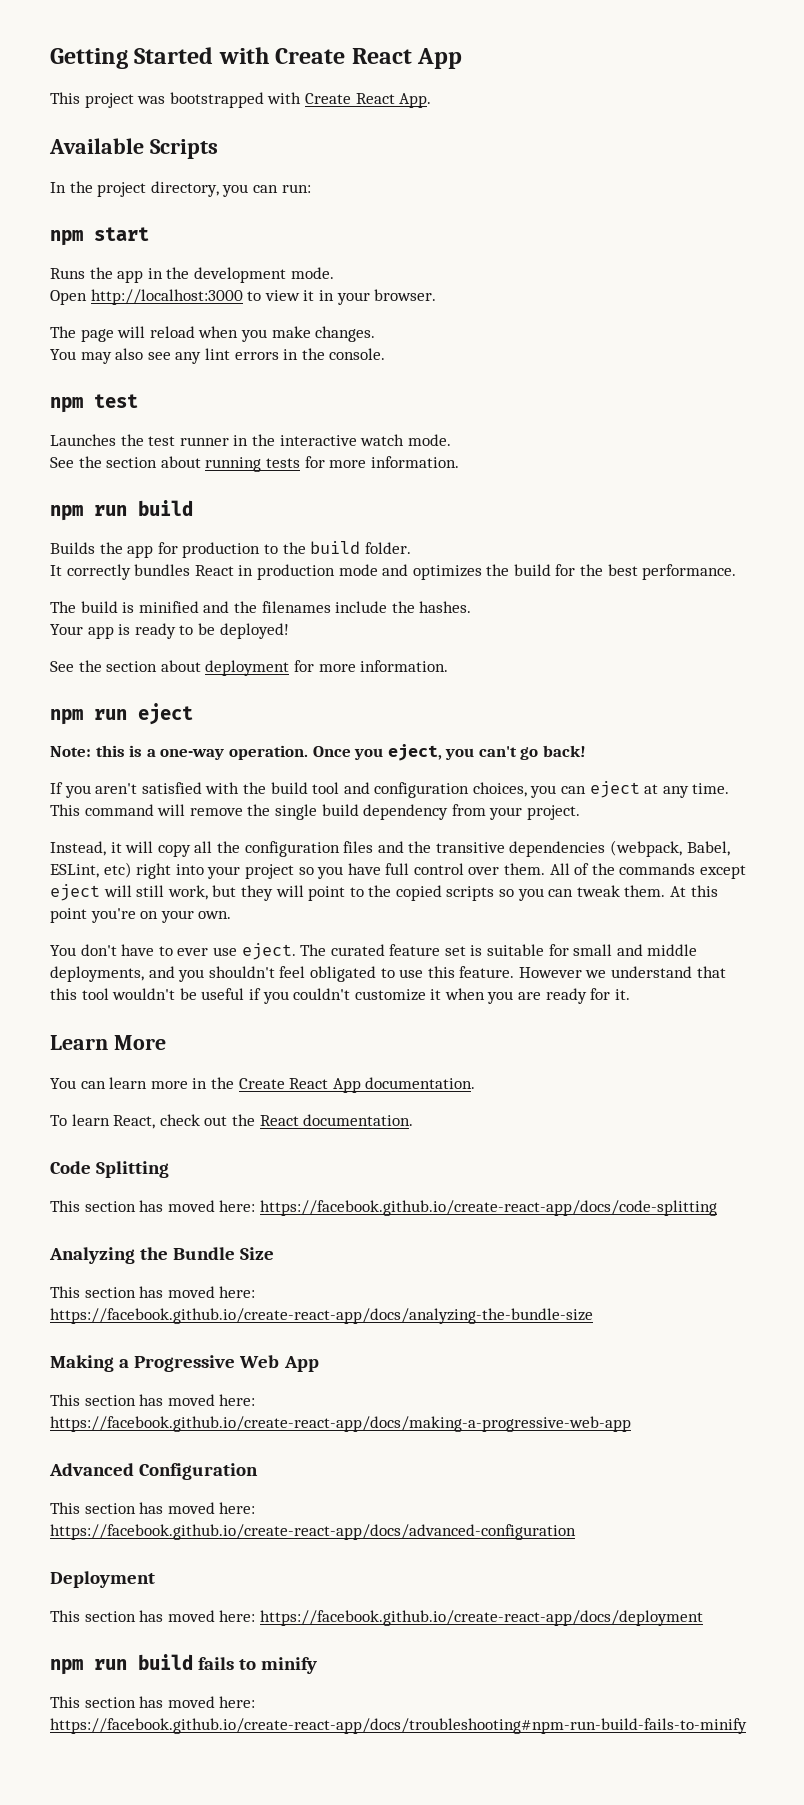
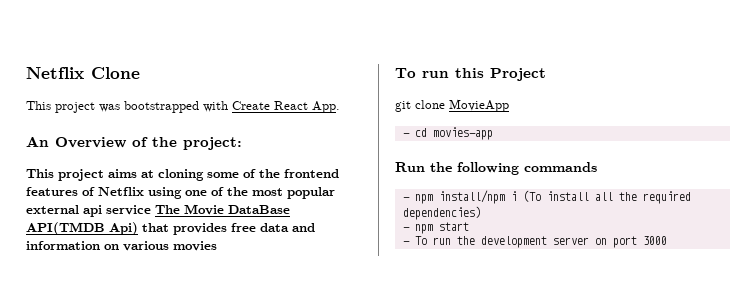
- Getting Started with Create React App
+ Netflix Clone
- Available Scripts
- In the project directory, you can run:
- npm start
- Runs the app in the development mode.
- Open http://localhost:3000 to view it in your browser.
- The page will reload when you make changes.
- You may also see any lint errors in the console.
- npm test
- Launches the test runner in the interactive watch mode.
- See the section about running tests for more information.
- npm run build
- Builds the app for production to the build folder.
- It correctly bundles React in production mode and optimizes the build for the best performance.
- The build is minified and the filenames include the hashes.
- Your app is ready to be deployed!
- See the section about deployment for more information.
- npm run eject
- Note: this is a one-way operation. Once you eject, you can't go back!
- If you aren't satisfied with the build tool and configuration choices, you can eject at any time. This command will remove the single build dependency from your project.
- Instead, it will copy all the configuration files and the transitive dependencies (webpack, Babel, ESLint, etc) right into your project so you have full control over them. All of the commands except eject will still work, but they will point to the copied scripts so you can tweak them. At this point you're on your own.
- You don't have to ever use eject. The curated feature set is suitable for small and middle deployments, and you shouldn't feel obligated to use this feature. However we understand that this tool wouldn't be useful if you couldn't customize it when you are ready for it.
- Learn More
- You can learn more in the Create React App documentation.
- To learn React, check out the React documentation.
- Code Splitting
- This section has moved here: https://facebook.github.io/create-react-app/docs/code-splitting
- Analyzing the Bundle Size
- This section has moved here: https://facebook.github.io/create-react-app/docs/analyzing-the-bundle-size
- Making a Progressive Web App
- This section has moved here: https://facebook.github.io/create-react-app/docs/making-a-progressive-web-app
- Advanced Configuration
- This section has moved here: https://facebook.github.io/create-react-app/docs/advanced-configuration
- Deployment
- This section has moved here: https://facebook.github.io/create-react-app/docs/deployment
- npm run build fails to minify
- This section has moved here: https://facebook.github.io/create-react-app/docs/troubleshooting#npm-run-build-fails-to-minify
+ An Overview of the project:
+ This project aims at cloning some of the frontend features of Netflix using one of the most popular external api service The Movie DataBase API(TMDB Api) that provides free data and information on various movies
+ To run this Project
+ git clone MovieApp
+ - cd movies-app
+ Run the following commands
+ - npm install/npm i (To install all the required dependencies)
+ - npm start
+ - To run the development server on port 3000

